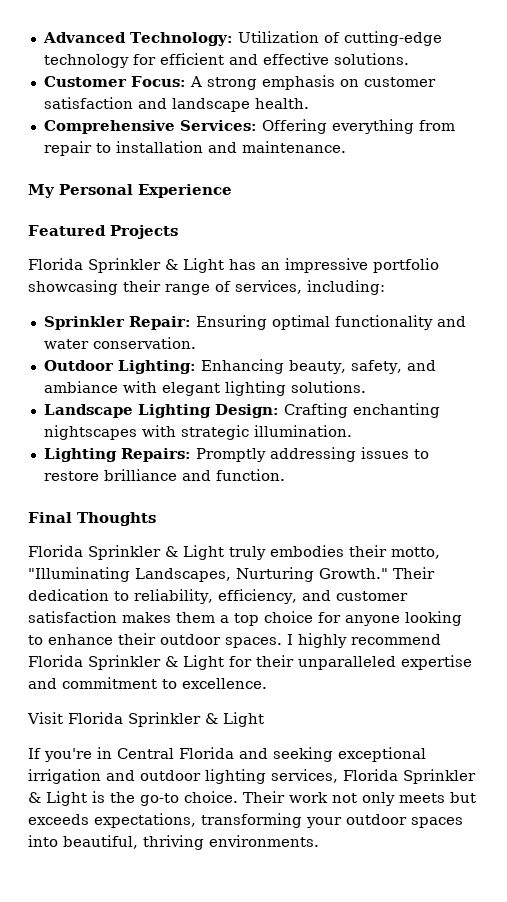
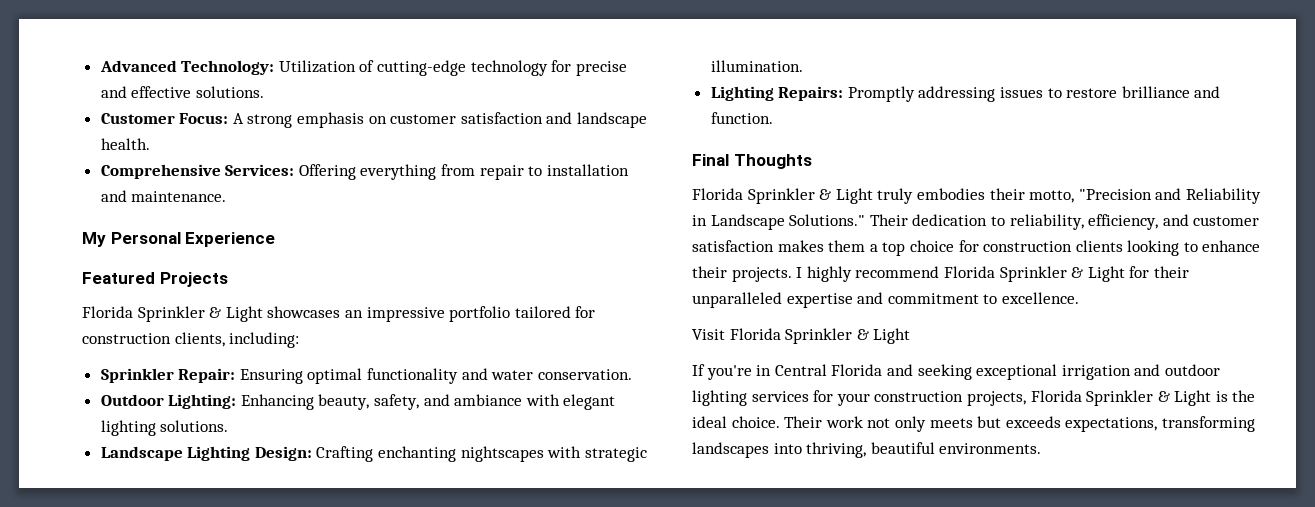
- Advanced Technology: Utilization of cutting-edge technology for efficient and effective solutions.
+ Advanced Technology: Utilization of cutting-edge technology for precise and effective solutions.
- Florida Sprinkler & Light has an impressive portfolio showcasing their range of services, including:
+ Florida Sprinkler & Light showcases an impressive portfolio tailored for construction clients, including:
- Florida Sprinkler & Light truly embodies their motto, "Illuminating Landscapes, Nurturing Growth."
+ Florida Sprinkler & Light truly embodies their motto, "Precision and Reliability in Landscape Solutions."
- Their dedication to reliability, efficiency, and customer satisfaction makes them a top choice for anyone looking to enhance their outdoor spaces.
+ Their dedication to reliability, efficiency, and customer satisfaction makes them a top choice for construction clients looking to enhance their projects.
- If you're in Central Florida and seeking exceptional irrigation and outdoor lighting services, Florida Sprinkler & Light is the go-to choice.
+ If you're in Central Florida and seeking exceptional irrigation and outdoor lighting services for your construction projects, Florida Sprinkler & Light is the ideal choice.
- Their work not only meets but exceeds expectations, transforming your outdoor spaces into beautiful, thriving environments.
+ Their work not only meets but exceeds expectations, transforming landscapes into thriving, beautiful environments.

